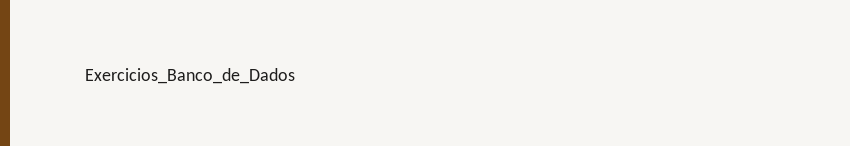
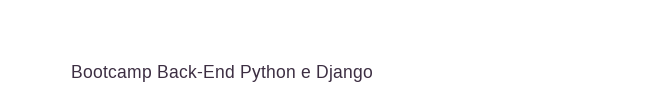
- Exercicios_Banco_de_Dados
+ Bootcamp Back-End Python e Django

